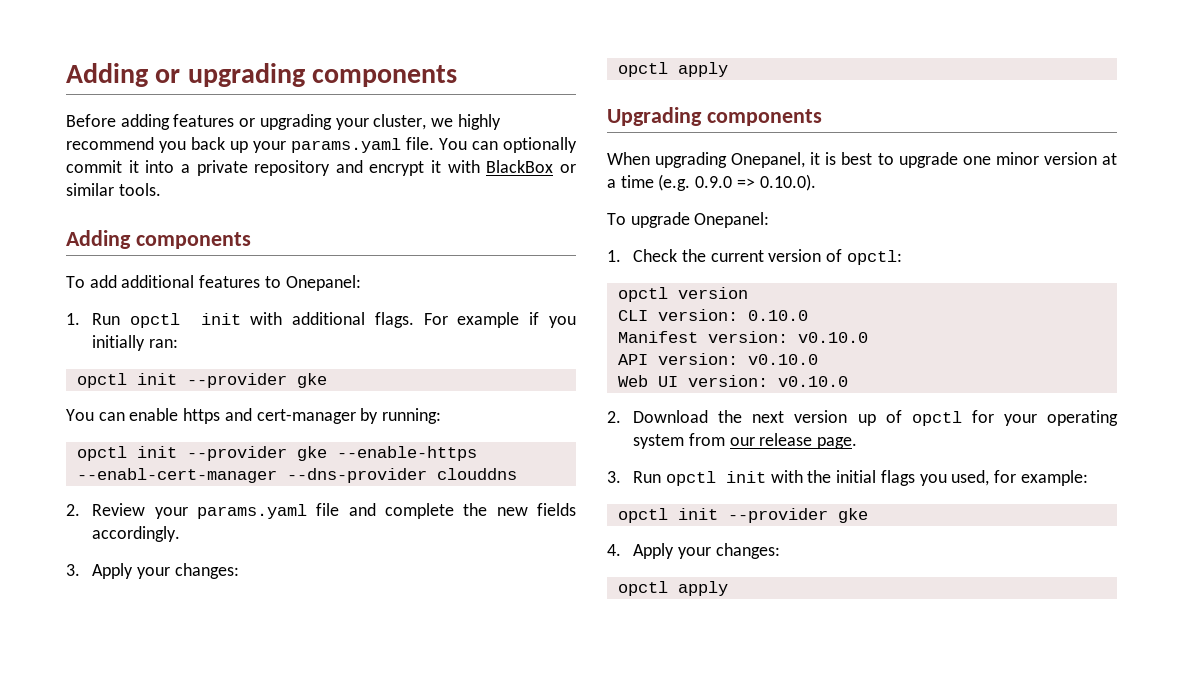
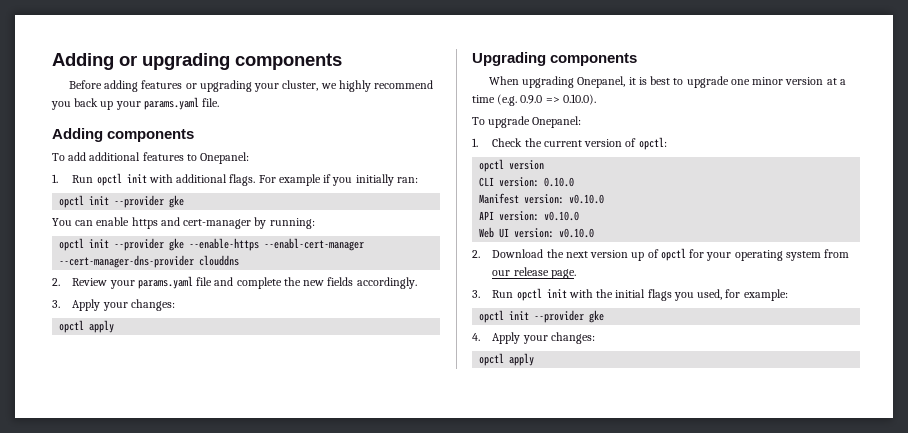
- You can optionally commit it into a private repository and encrypt it with BlackBox or similar tools.
- opctl init --provider gke --enable-https --enabl-cert-manager --dns-provider clouddns
+ opctl init --provider gke --enable-https --enabl-cert-manager --cert-manager-dns-provider clouddns

